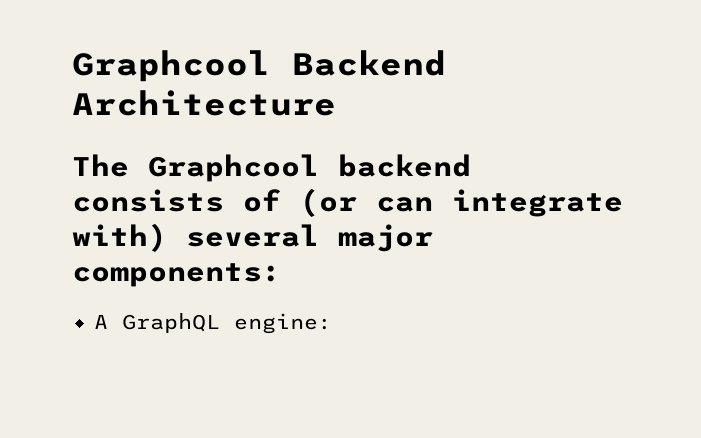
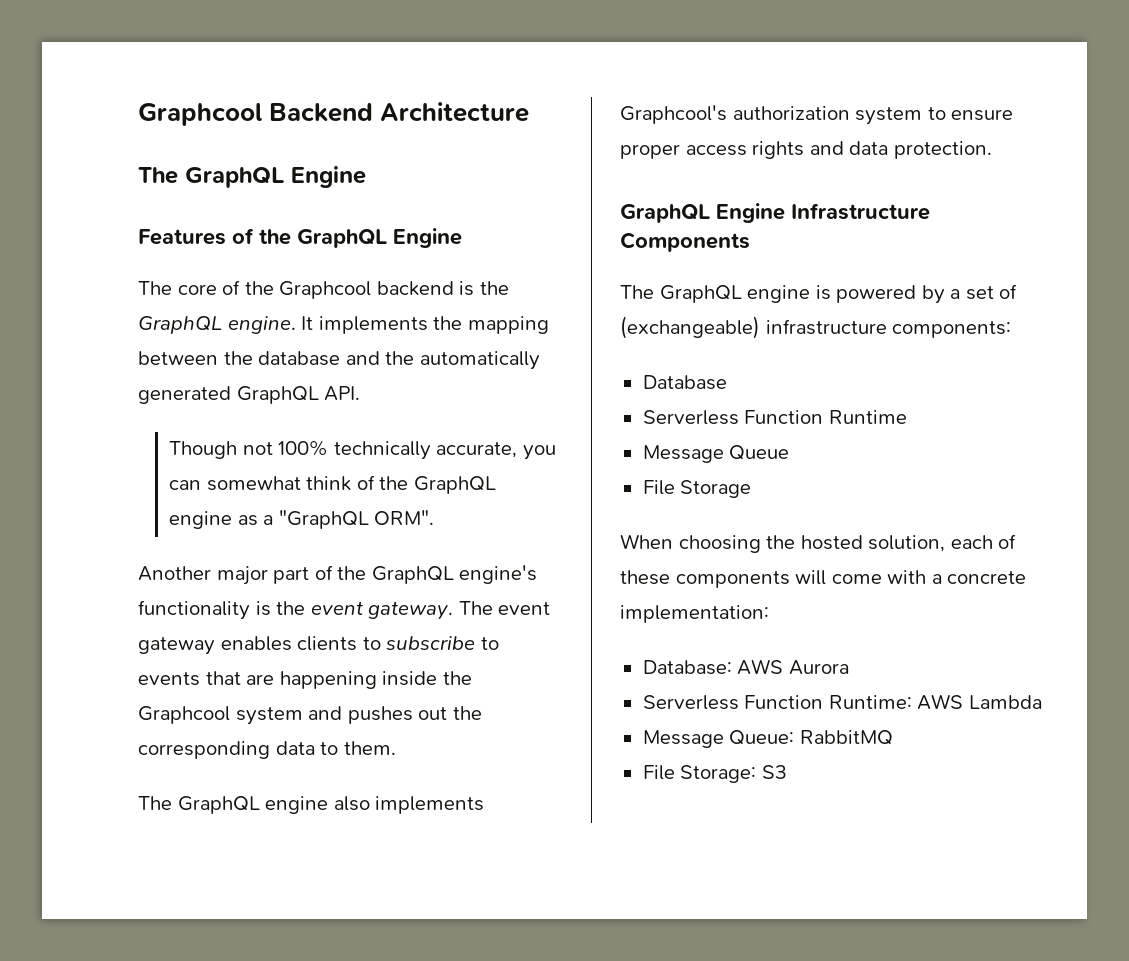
- The Graphcool backend consists of (or can integrate with) several major components:
- A GraphQL engine:
+ The GraphQL Engine
+ Features of the GraphQL Engine
+ The core of the Graphcool backend is the GraphQL engine. It implements the mapping between the database and the automatically generated GraphQL API.
+ Though not 100% technically accurate, you can somewhat think of the GraphQL engine as a "GraphQL ORM".
+ Another major part of the GraphQL engine's functionality is the event gateway. The event gateway enables clients to subscribe to events that are happening inside the Graphcool system and pushes out the corresponding data to them.
+ The GraphQL engine also implements Graphcool's authorization system to ensure proper access rights and data protection.
+ GraphQL Engine Infrastructure Components
+ The GraphQL engine is powered by a set of (exchangeable) infrastructure components:
+ Database
+ Serverless Function Runtime
+ Message Queue
+ File Storage
+ When choosing the hosted solution, each of these components will come with a concrete implementation:
+ Database: AWS Aurora
+ Serverless Function Runtime: AWS Lambda
+ Message Queue: RabbitMQ
+ File Storage: S3

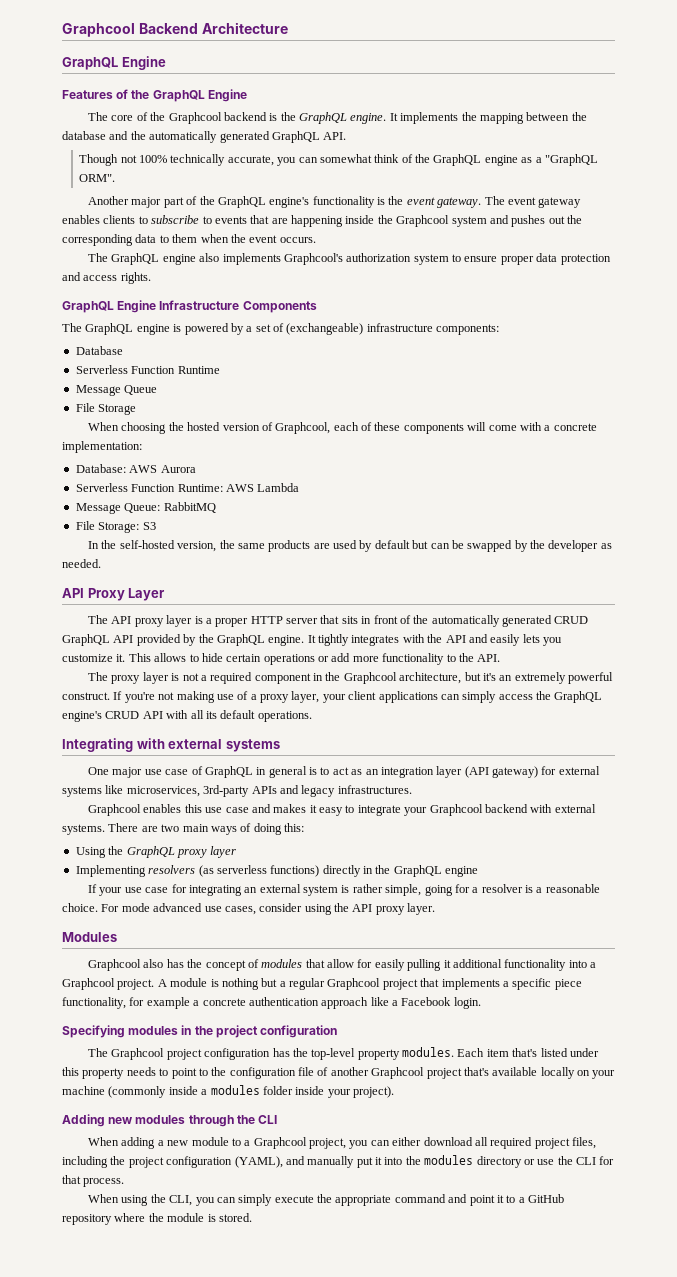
  Graphcool Backend Architecture
- The GraphQL Engine
+ GraphQL Engine
- The event gateway enables clients to subscribe to events that are happening inside the Graphcool system and pushes out the corresponding data to them.
+ The event gateway enables clients to subscribe to events that are happening inside the Graphcool system and pushes out the corresponding data to them when the event occurs.
- The GraphQL engine also implements Graphcool's authorization system to ensure proper access rights and data protection.
+ The GraphQL engine also implements Graphcool's authorization system to ensure proper data protection and access rights.
- When choosing the hosted solution, each of these components will come with a concrete implementation:
+ When choosing the hosted version of Graphcool, each of these components will come with a concrete implementation:
+ In the self-hosted version, the same products are used by default but can be swapped by the developer as needed.
+ API Proxy Layer
+ The API proxy layer is a proper HTTP server that sits in front of the automatically generated CRUD GraphQL API provided by the GraphQL engine. It tightly integrates with the API and easily lets you customize it. This allows to hide certain operations or add more functionality to the API.
+ The proxy layer is not a required component in the Graphcool architecture, but it's an extremely powerful construct. If you're not making use of a proxy layer, your client applications can simply access the GraphQL engine's CRUD API with all its default operations.
+ Integrating with external systems
+ One major use case of GraphQL in general is to act as an integration layer (API gateway) for external systems like microservices, 3rd-party APIs and legacy infrastructures.
+ Graphcool enables this use case and makes it easy to integrate your Graphcool backend with external systems. There are two main ways of doing this:
+ Using the GraphQL proxy layer
+ Implementing resolvers (as serverless functions) directly in the GraphQL engine
+ If your use case for integrating an external system is rather simple, going for a resolver is a reasonable choice. For mode advanced use cases, consider using the API proxy layer.
+ Modules
+ Graphcool also has the concept of modules that allow for easily pulling it additional functionality into a Graphcool project. A module is nothing but a regular Graphcool project that implements a specific piece functionality, for example a concrete authentication approach like a Facebook login.
+ Specifying modules in the project configuration
+ The Graphcool project configuration has the top-level property modules. Each item that's listed under this property needs to point to the configuration file of another Graphcool project that's available locally on your machine (commonly inside a modules folder inside your project).
+ Adding new modules through the CLI
+ When adding a new module to a Graphcool project, you can either download all required project files, including the project configuration (YAML), and manually put it into the modules directory or use the CLI for that process.
+ When using the CLI, you can simply execute the appropriate command and point it to a GitHub repository where the module is stored.

